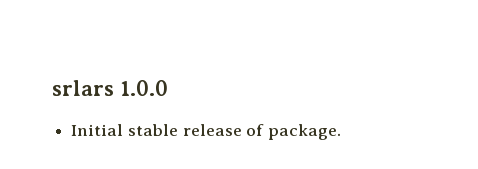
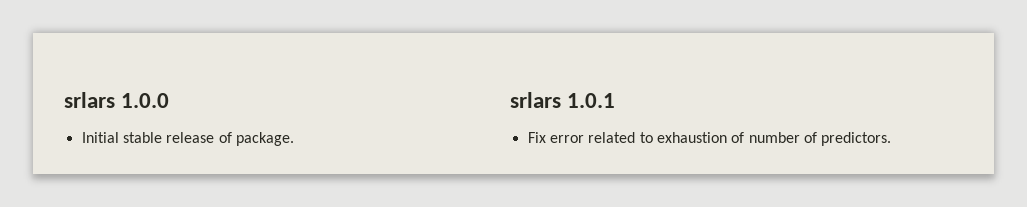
+ srlars 1.0.1
+ Fix error related to exhaustion of number of predictors.

